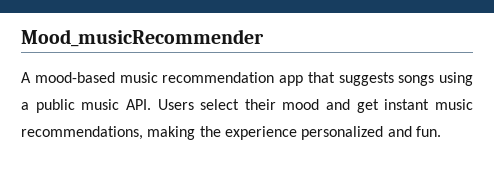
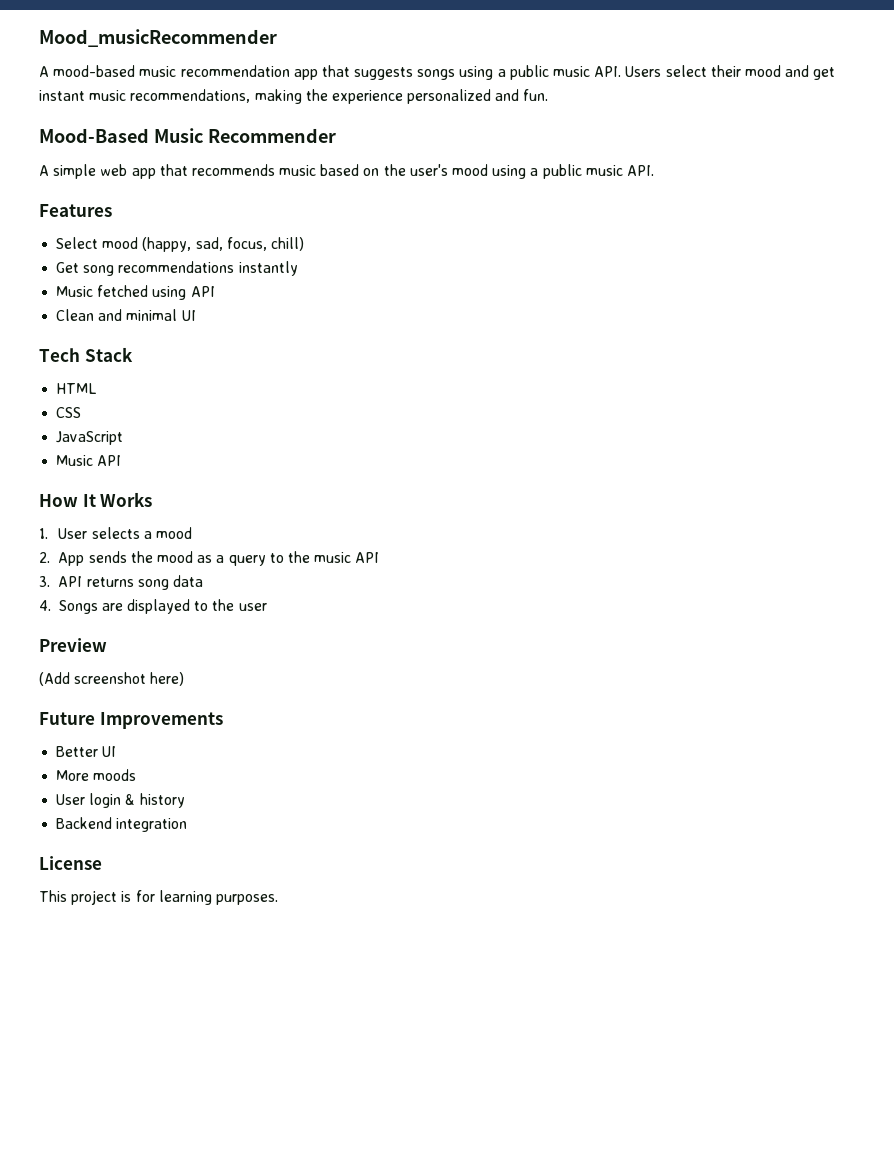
+ Mood-Based Music Recommender
+ A simple web app that recommends music based on the user's mood using a public music API.
+ Features
+ Select mood (happy, sad, focus, chill)
+ Get song recommendations instantly
+ Music fetched using API
+ Clean and minimal UI
+ Tech Stack
+ HTML
+ CSS
+ JavaScript
+ Music API
+ How It Works
+ 1. User selects a mood
+ 2. App sends the mood as a query to the music API
+ 3. API returns song data
+ 4. Songs are displayed to the user
+ Preview
+ (Add screenshot here)
+ Future Improvements
+ Better UI
+ More moods
+ User login & history
+ Backend integration
+ License
+ This project is for learning purposes.

